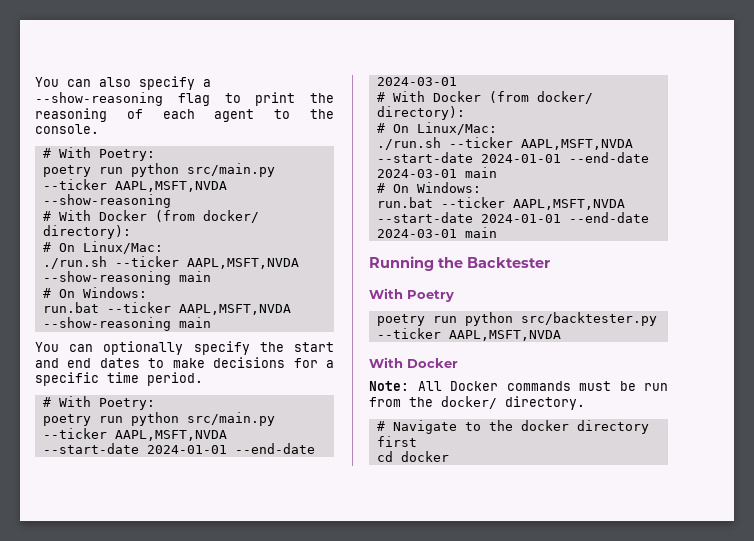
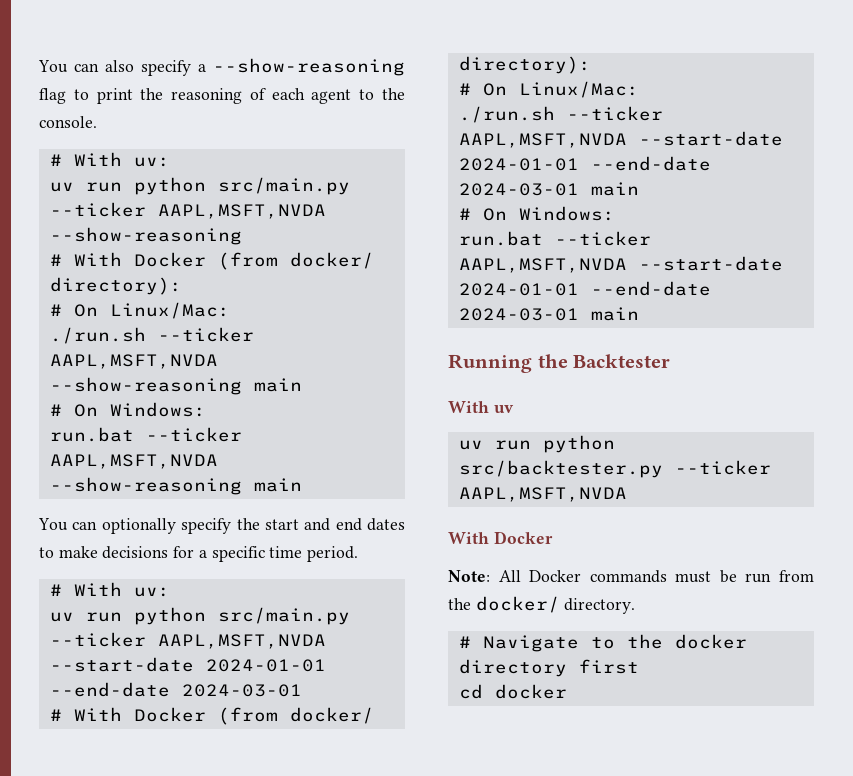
  You can also specify a --show-reasoning flag to print the reasoning of each agent to the console.
- # With Poetry:
- poetry run python src/main.py --ticker AAPL,MSFT,NVDA --show-reasoning
+ # With uv:
+ uv run python src/main.py --ticker AAPL,MSFT,NVDA --show-reasoning
  You can optionally specify the start and end dates to make decisions for a specific time period.
- # With Poetry:
- poetry run python src/main.py --ticker AAPL,MSFT,NVDA --start-date 2024-01-01 --end-date 2024-03-01
+ # With uv:
+ uv run python src/main.py --ticker AAPL,MSFT,NVDA --start-date 2024-01-01 --end-date 2024-03-01
- With Poetry
- poetry run python src/backtester.py --ticker AAPL,MSFT,NVDA
+ With uv
+ uv run python src/backtester.py --ticker AAPL,MSFT,NVDA

